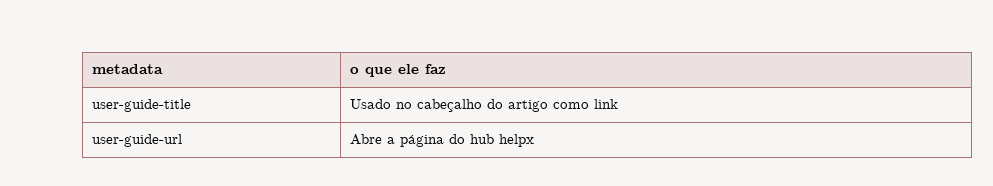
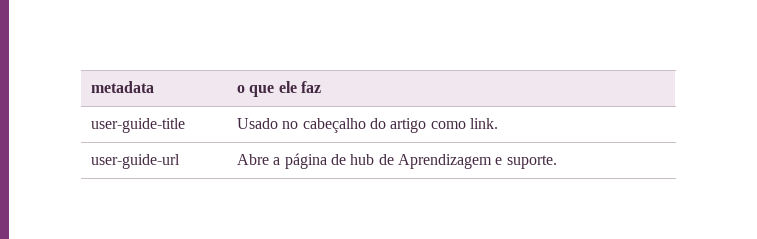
- user-guide-title | Usado no cabeçalho do artigo como link
+ user-guide-title | Usado no cabeçalho do artigo como link.
- user-guide-url | Abre a página do hub helpx
+ user-guide-url | Abre a página de hub de Aprendizagem e suporte.

